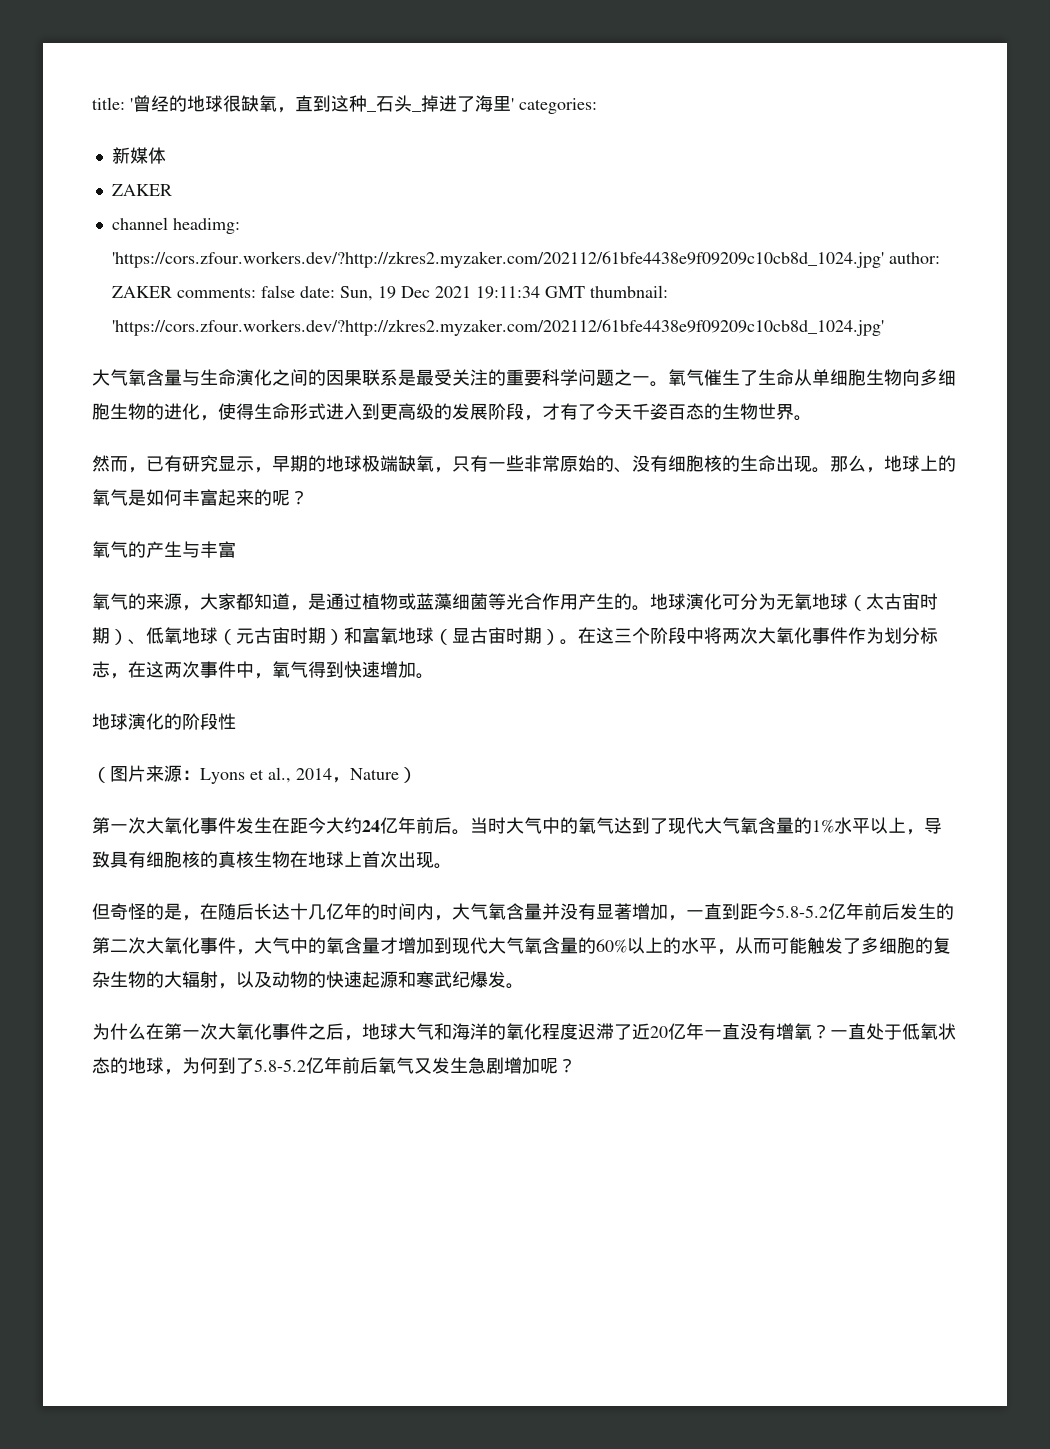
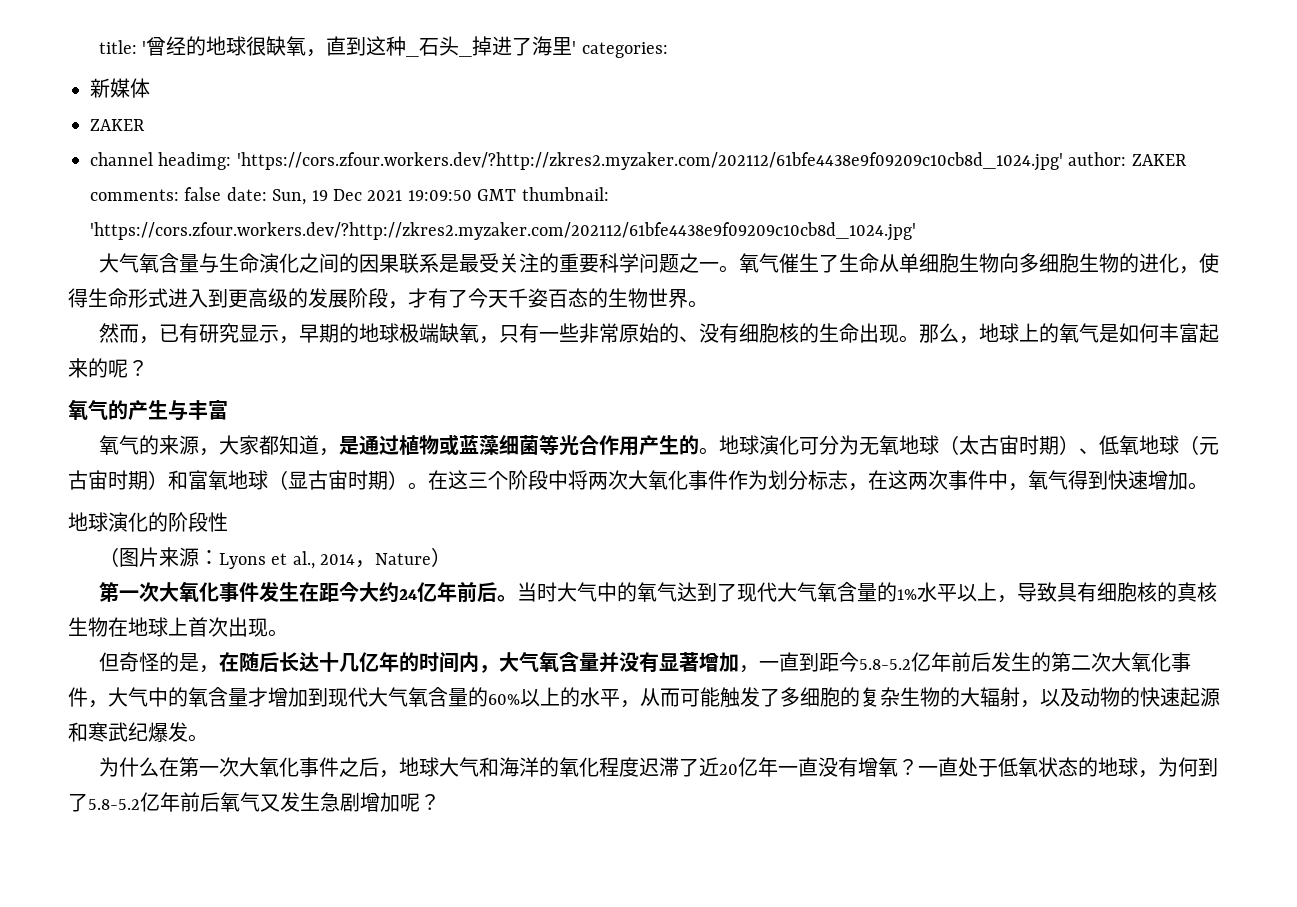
- channel headimg: 'https://cors.zfour.workers.dev/?http://zkres2.myzaker.com/202112/61bfe4438e9f09209c10cb8d_1024.jpg' author: ZAKER comments: false date: Sun, 19 Dec 2021 19:11:34 GMT thumbnail: 'https://cors.zfour.workers.dev/?http://zkres2.myzaker.com/202112/61bfe4438e9f09209c10cb8d_1024.jpg'
+ channel headimg: 'https://cors.zfour.workers.dev/?http://zkres2.myzaker.com/202112/61bfe4438e9f09209c10cb8d_1024.jpg' author: ZAKER comments: false date: Sun, 19 Dec 2021 19:09:50 GMT thumbnail: 'https://cors.zfour.workers.dev/?http://zkres2.myzaker.com/202112/61bfe4438e9f09209c10cb8d_1024.jpg'

